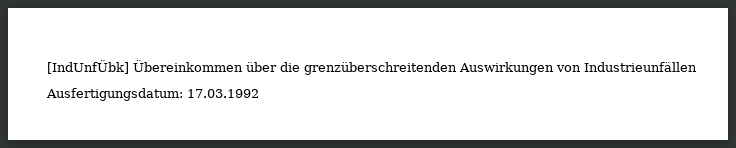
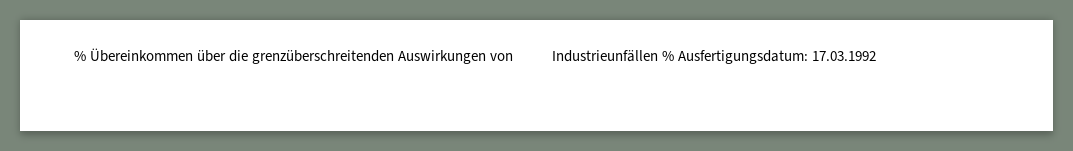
- [IndUnfÜbk] Übereinkommen über die grenzüberschreitenden Auswirkungen von Industrieunfällen
- Ausfertigungsdatum: 17.03.1992
+ % Übereinkommen über die grenzüberschreitenden Auswirkungen von Industrieunfällen % Ausfertigungsdatum: 17.03.1992

